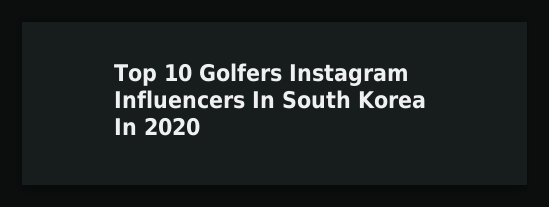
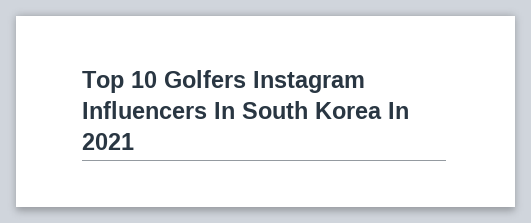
- Top 10 Golfers Instagram Influencers In South Korea In 2020
+ Top 10 Golfers Instagram Influencers In South Korea In 2021

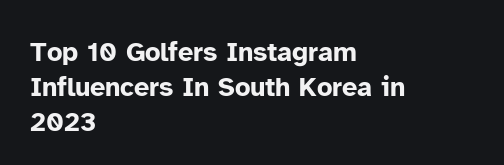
- Top 10 Golfers Instagram Influencers In South Korea In 2021
+ Top 10 Golfers Instagram Influencers In South Korea in 2023

